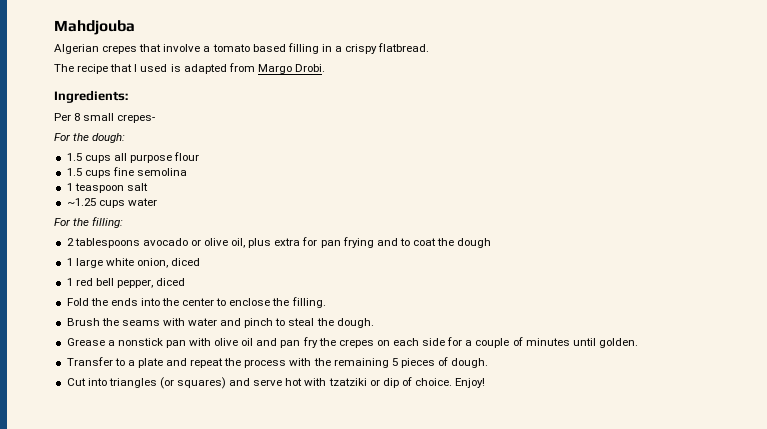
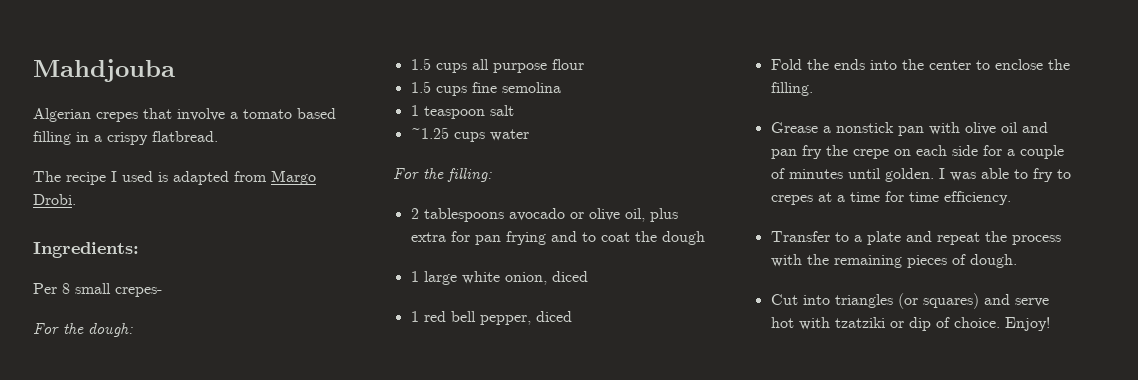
- The recipe that I used is adapted from Margo Drobi.
+ The recipe I used is adapted from Margo Drobi.
- Brush the seams with water and pinch to steal the dough.
- Grease a nonstick pan with olive oil and pan fry the crepes on each side for a couple of minutes until golden.
+ Grease a nonstick pan with olive oil and pan fry the crepe on each side for a couple of minutes until golden. I was able to fry to crepes at a time for time efficiency.
- Transfer to a plate and repeat the process with the remaining 5 pieces of dough.
+ Transfer to a plate and repeat the process with the remaining pieces of dough.

